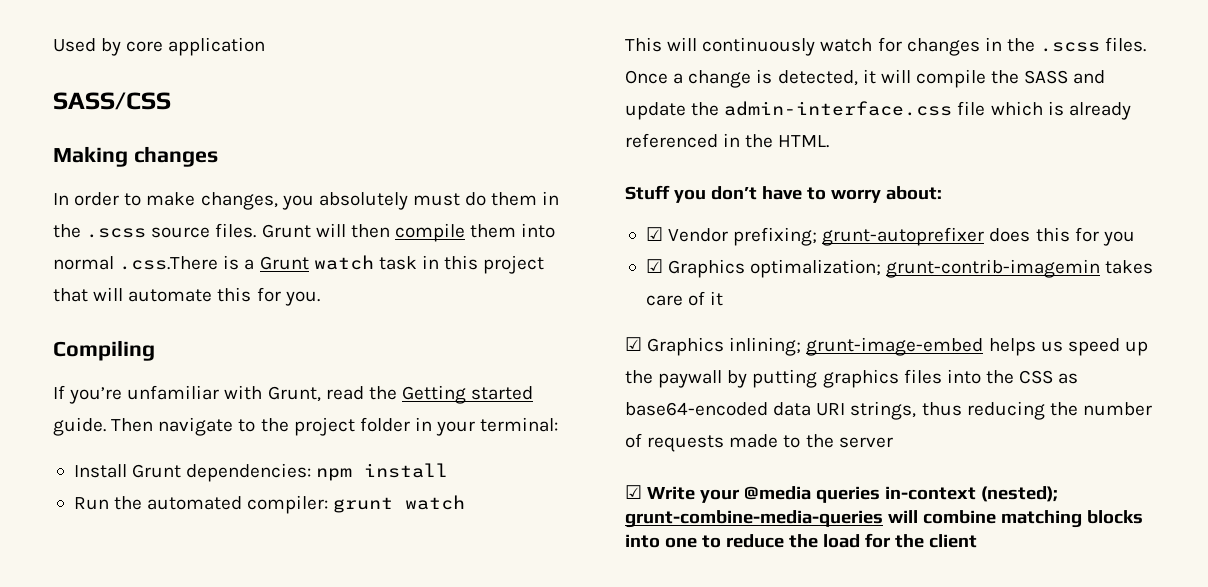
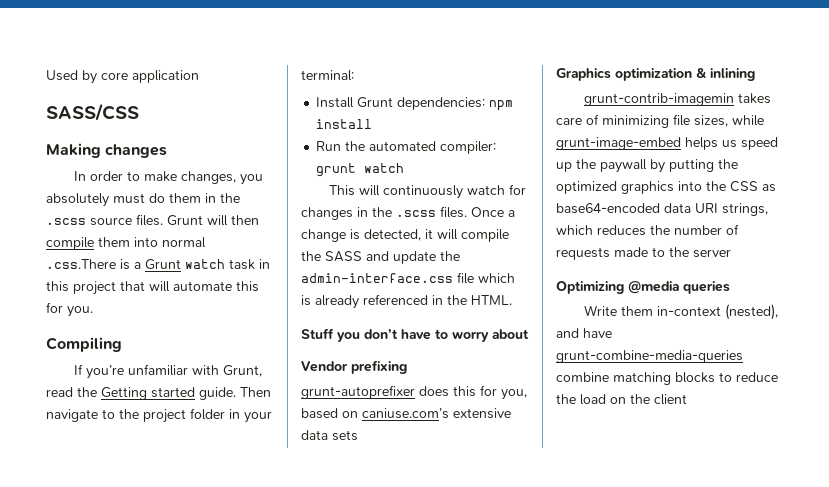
- Stuff you don’t have to worry about:
- ☑ Vendor prefixing; grunt-autoprefixer does this for you
- ☑ Graphics optimalization; grunt-contrib-imagemin takes care of it
- ☑ Graphics inlining; grunt-image-embed helps us speed up the paywall by putting graphics files into the CSS as base64-encoded data URI strings, thus reducing the number of requests made to the server
+ Stuff you don’t have to worry about
+ Vendor prefixing
+ grunt-autoprefixer does this for you, based on caniuse.com’s extensive data sets
+ Graphics optimization & inlining
+ grunt-contrib-imagemin takes care of minimizing file sizes, while grunt-image-embed helps us speed up the paywall by putting the optimized graphics into the CSS as base64-encoded data URI strings, which reduces the number of requests made to the server
- ☑ Write your @media queries in-context (nested); grunt-combine-media-queries will combine matching blocks into one to reduce the load for the client
+ Optimizing @media queries
+ Write them in-context (nested), and have grunt-combine-media-queries combine matching blocks to reduce the load on the client

